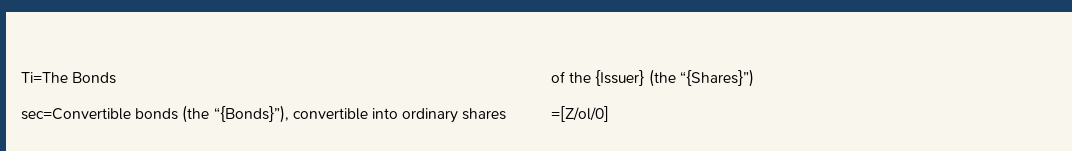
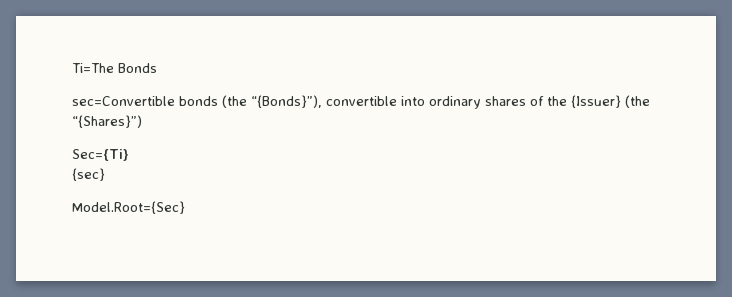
- =[Z/ol/0]
+ Sec={Ti}
+ {sec}
+ Model.Root={Sec}

